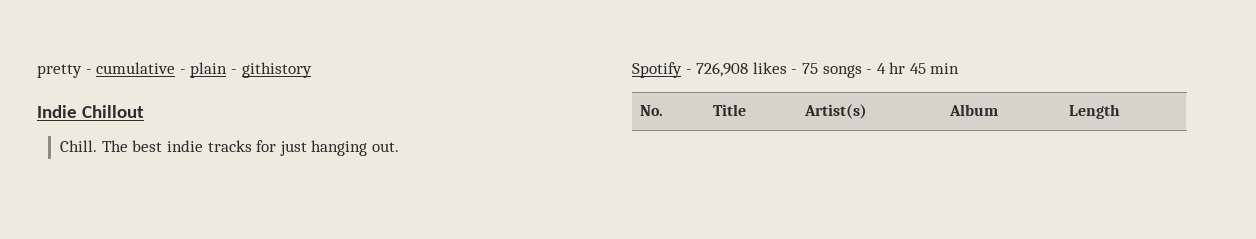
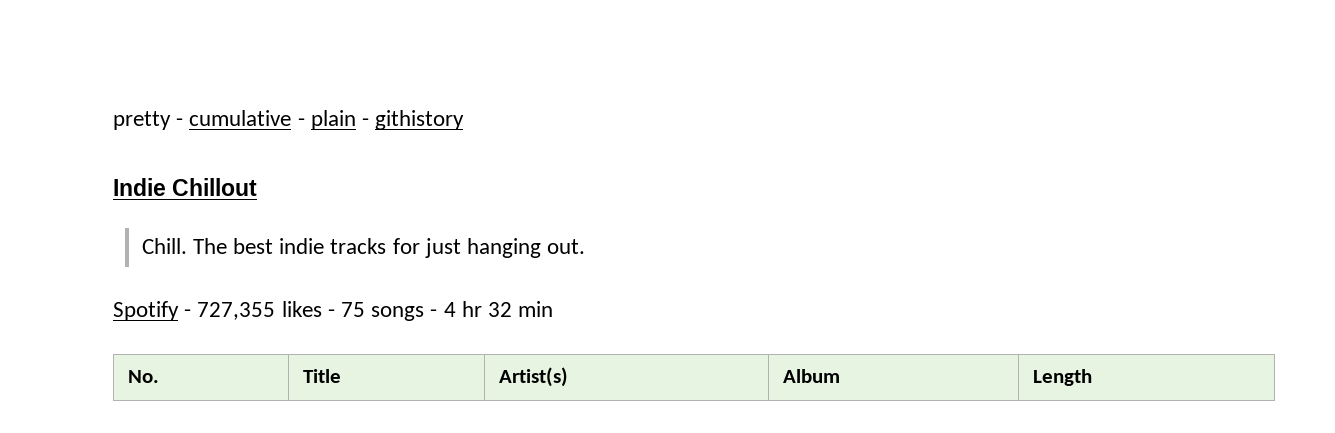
- Spotify - 726,908 likes - 75 songs - 4 hr 45 min
+ Spotify - 727,355 likes - 75 songs - 4 hr 32 min

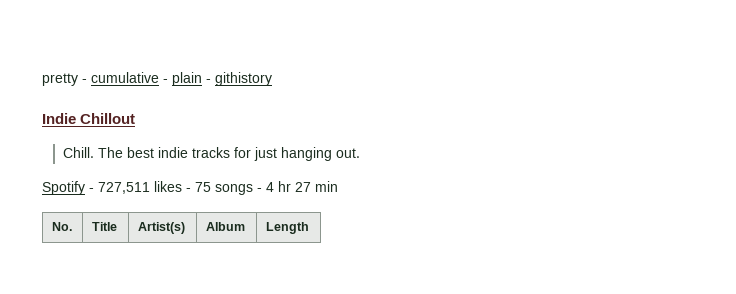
- Spotify - 727,355 likes - 75 songs - 4 hr 32 min
+ Spotify - 727,511 likes - 75 songs - 4 hr 27 min

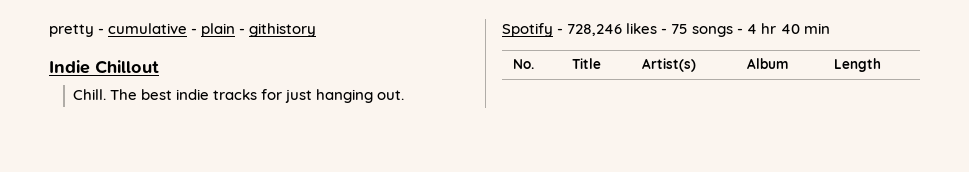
- Spotify - 727,511 likes - 75 songs - 4 hr 27 min
+ Spotify - 728,246 likes - 75 songs - 4 hr 40 min

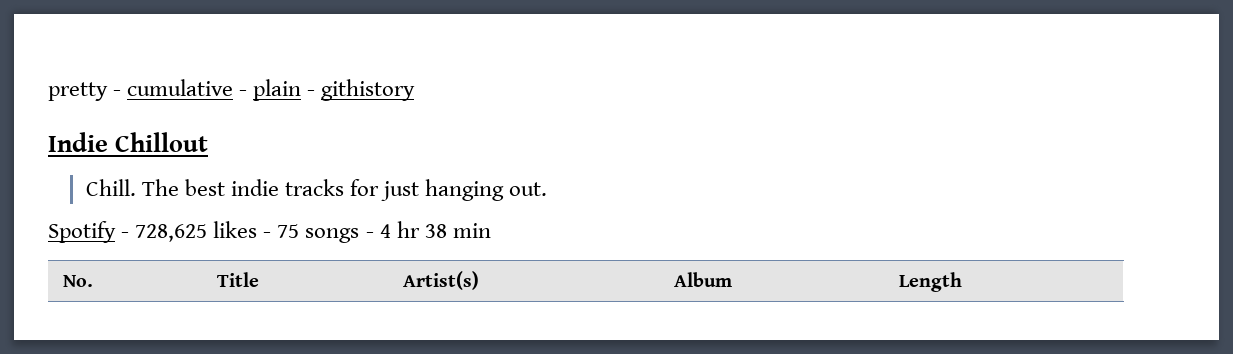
- Spotify - 728,246 likes - 75 songs - 4 hr 40 min
+ Spotify - 728,625 likes - 75 songs - 4 hr 38 min

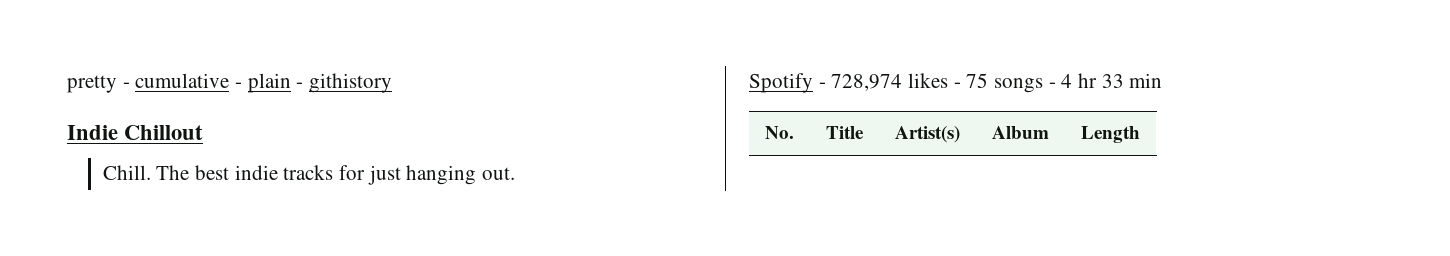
- Spotify - 728,625 likes - 75 songs - 4 hr 38 min
+ Spotify - 728,974 likes - 75 songs - 4 hr 33 min

